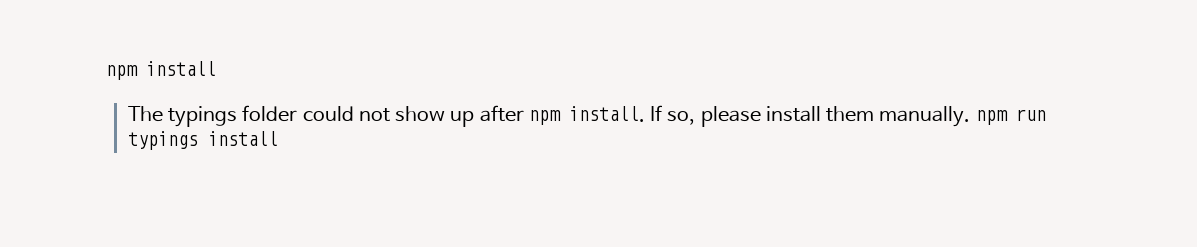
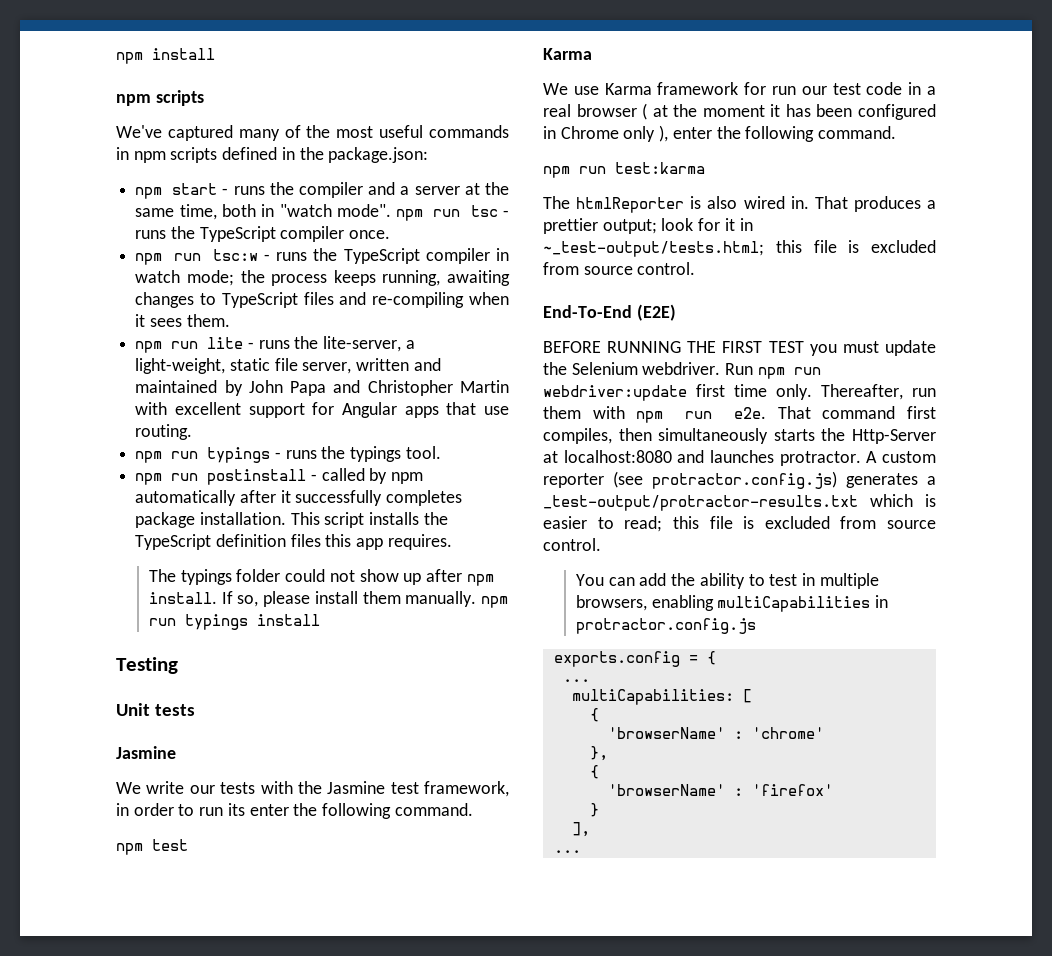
  npm install
+ npm scripts
+ We've captured many of the most useful commands in npm scripts defined in the package.json:
+ npm start - runs the compiler and a server at the same time, both in "watch mode". npm run tsc - runs the TypeScript compiler once.
+ npm run tsc:w - runs the TypeScript compiler in watch mode; the process keeps running, awaiting changes to TypeScript files and re-compiling when it sees them.
+ npm run lite - runs the lite-server, a light-weight, static file server, written and maintained by John Papa and Christopher Martin with excellent support for Angular apps that use routing.
+ npm run typings - runs the typings tool.
+ npm run postinstall - called by npm automatically after it successfully completes package installation. This script installs the TypeScript definition files this app requires.
+ Testing
+ Unit tests
+ Jasmine
+ We write our tests with the Jasmine test framework, in order to run its enter the following command.
+ npm test
+ Karma
+ We use Karma framework for run our test code in a real browser ( at the moment it has been configured in Chrome only ), enter the following command.
+ npm run test:karma
+ The htmlReporter is also wired in. That produces a prettier output; look for it in ~_test-output/tests.html; this file is excluded from source control.
+ End-To-End (E2E)
+ BEFORE RUNNING THE FIRST TEST you must update the Selenium webdriver. Run npm run webdriver:update first time only. Thereafter, run them with npm run e2e. That command first compiles, then simultaneously starts the Http-Server at localhost:8080 and launches protractor. A custom reporter (see protractor.config.js) generates a _test-output/protractor-results.txt which is easier to read; this file is excluded from source control.
+ You can add the ability to test in multiple browsers, enabling multiCapabilities in protractor.config.js
+ exports.config = {
+ ...
+ multiCapabilities: [
+ {
+ 'browserName' : 'chrome'
+ },
+ {
+ 'browserName' : 'firefox'
+ }
+ ],
+ ...

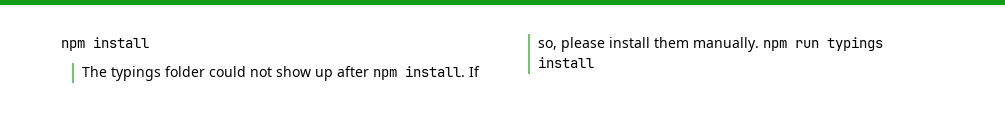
  npm install
- npm scripts
- We've captured many of the most useful commands in npm scripts defined in the package.json:
- npm start - runs the compiler and a server at the same time, both in "watch mode". npm run tsc - runs the TypeScript compiler once.
- npm run tsc:w - runs the TypeScript compiler in watch mode; the process keeps running, awaiting changes to TypeScript files and re-compiling when it sees them.
- npm run lite - runs the lite-server, a light-weight, static file server, written and maintained by John Papa and Christopher Martin with excellent support for Angular apps that use routing.
- npm run typings - runs the typings tool.
- npm run postinstall - called by npm automatically after it successfully completes package installation. This script installs the TypeScript definition files this app requires.
- Testing
- Unit tests
- Jasmine
- We write our tests with the Jasmine test framework, in order to run its enter the following command.
- npm test
- Karma
- We use Karma framework for run our test code in a real browser ( at the moment it has been configured in Chrome only ), enter the following command.
- npm run test:karma
- The htmlReporter is also wired in. That produces a prettier output; look for it in ~_test-output/tests.html; this file is excluded from source control.
- End-To-End (E2E)
- BEFORE RUNNING THE FIRST TEST you must update the Selenium webdriver. Run npm run webdriver:update first time only. Thereafter, run them with npm run e2e. That command first compiles, then simultaneously starts the Http-Server at localhost:8080 and launches protractor. A custom reporter (see protractor.config.js) generates a _test-output/protractor-results.txt which is easier to read; this file is excluded from source control.
- You can add the ability to test in multiple browsers, enabling multiCapabilities in protractor.config.js
- exports.config = {
- ...
- multiCapabilities: [
- {
- 'browserName' : 'chrome'
- },
- {
- 'browserName' : 'firefox'
- }
- ],
- ...

